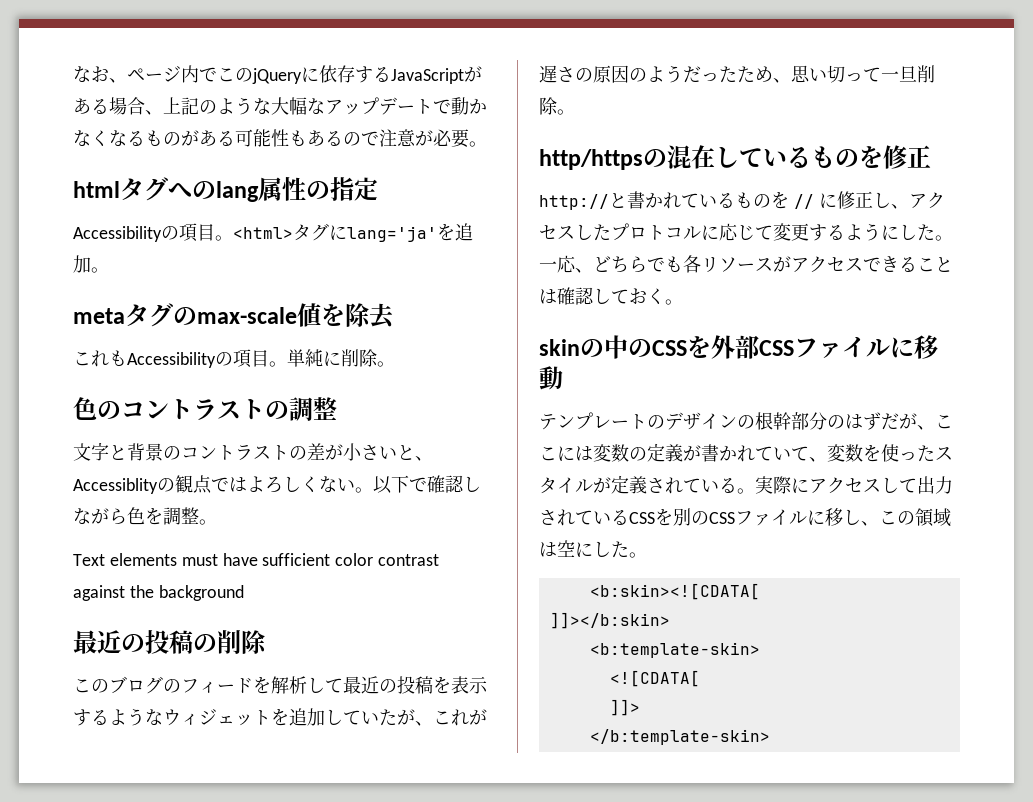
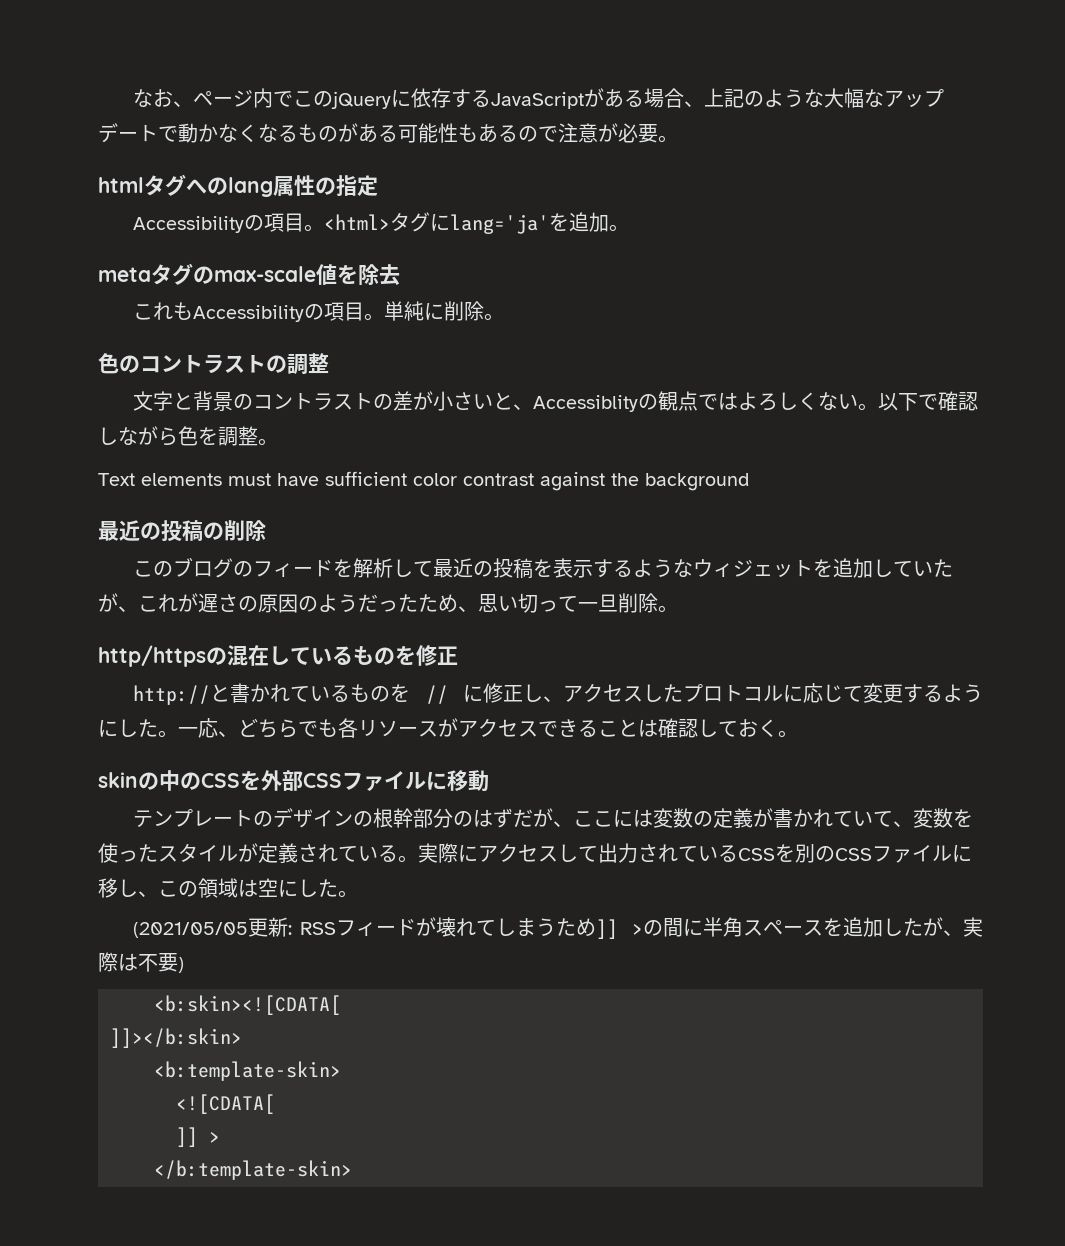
+ (2021/05/05更新: RSSフィードが壊れてしまうため]] >の間に半角スペースを追加したが、実際は不要)
  <![CDATA[
- ]]>
+ ]] >

